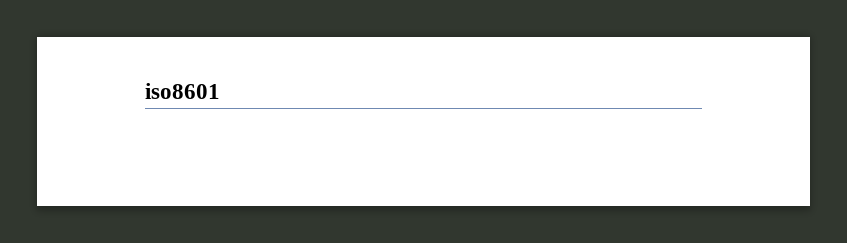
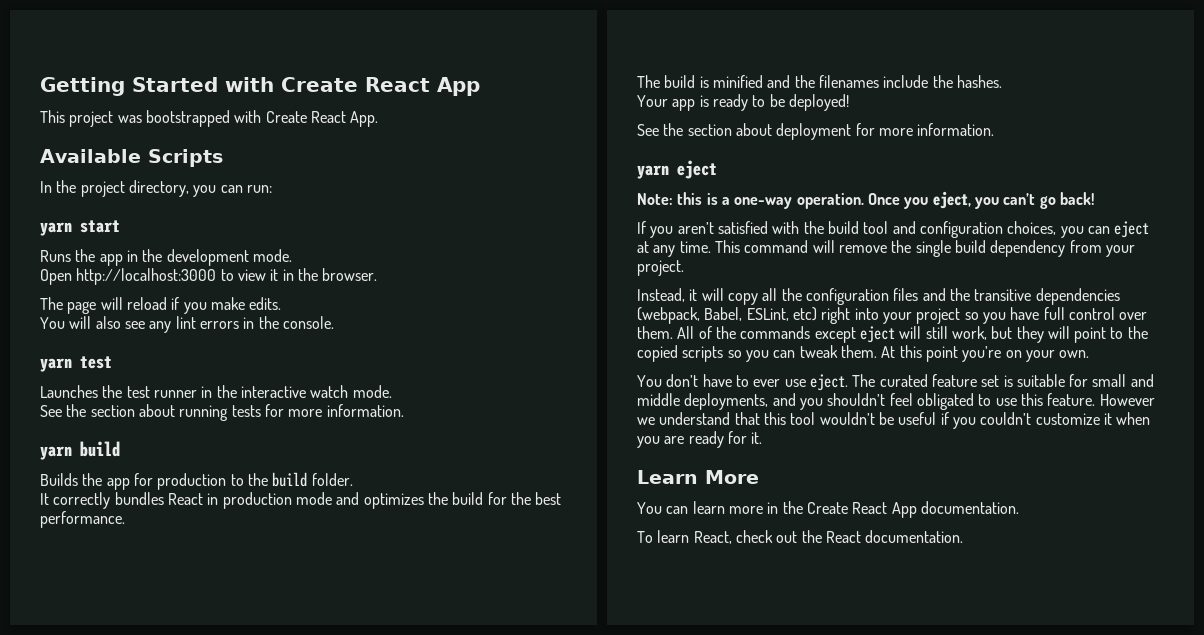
- iso8601
+ Getting Started with Create React App
+ This project was bootstrapped with Create React App.
+ Available Scripts
+ In the project directory, you can run:
+ yarn start
+ Runs the app in the development mode.
+ Open http://localhost:3000 to view it in the browser.
+ The page will reload if you make edits.
+ You will also see any lint errors in the console.
+ yarn test
+ Launches the test runner in the interactive watch mode.
+ See the section about running tests for more information.
+ yarn build
+ Builds the app for production to the build folder.
+ It correctly bundles React in production mode and optimizes the build for the best performance.
+ The build is minified and the filenames include the hashes.
+ Your app is ready to be deployed!
+ See the section about deployment for more information.
+ yarn eject
+ Note: this is a one-way operation. Once you eject, you can’t go back!
+ If you aren’t satisfied with the build tool and configuration choices, you can eject at any time. This command will remove the single build dependency from your project.
+ Instead, it will copy all the configuration files and the transitive dependencies (webpack, Babel, ESLint, etc) right into your project so you have full control over them. All of the commands except eject will still work, but they will point to the copied scripts so you can tweak them. At this point you’re on your own.
+ You don’t have to ever use eject. The curated feature set is suitable for small and middle deployments, and you shouldn’t feel obligated to use this feature. However we understand that this tool wouldn’t be useful if you couldn’t customize it when you are ready for it.
+ Learn More
+ You can learn more in the Create React App documentation.
+ To learn React, check out the React documentation.

